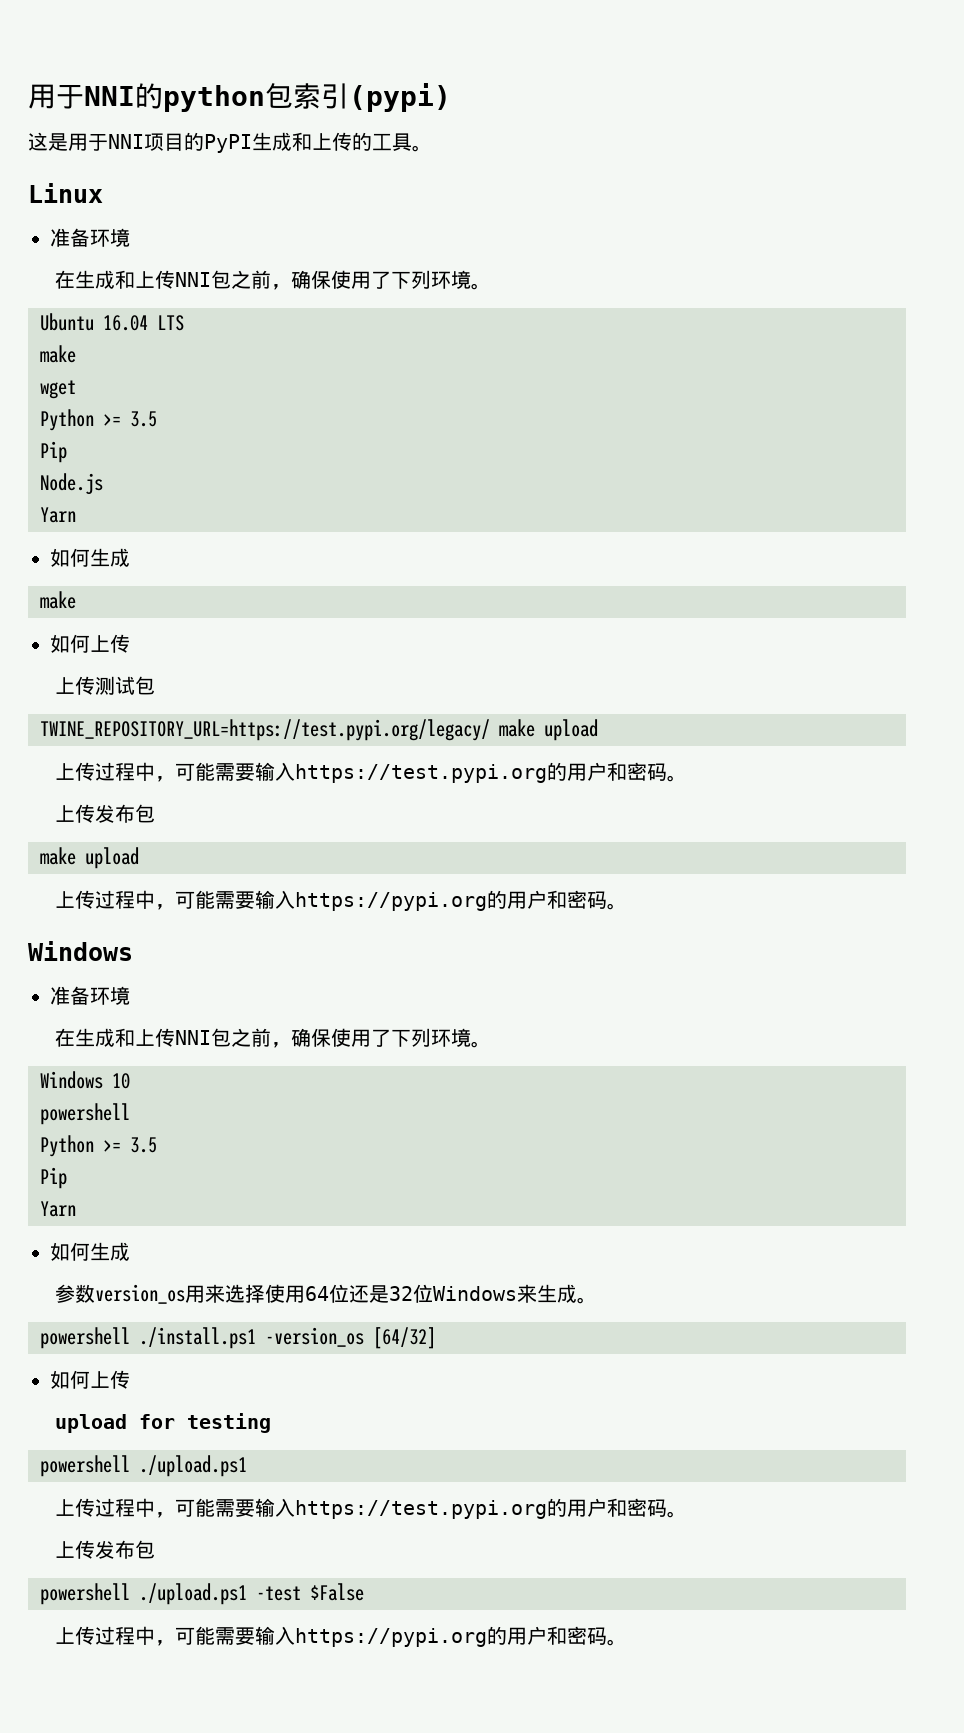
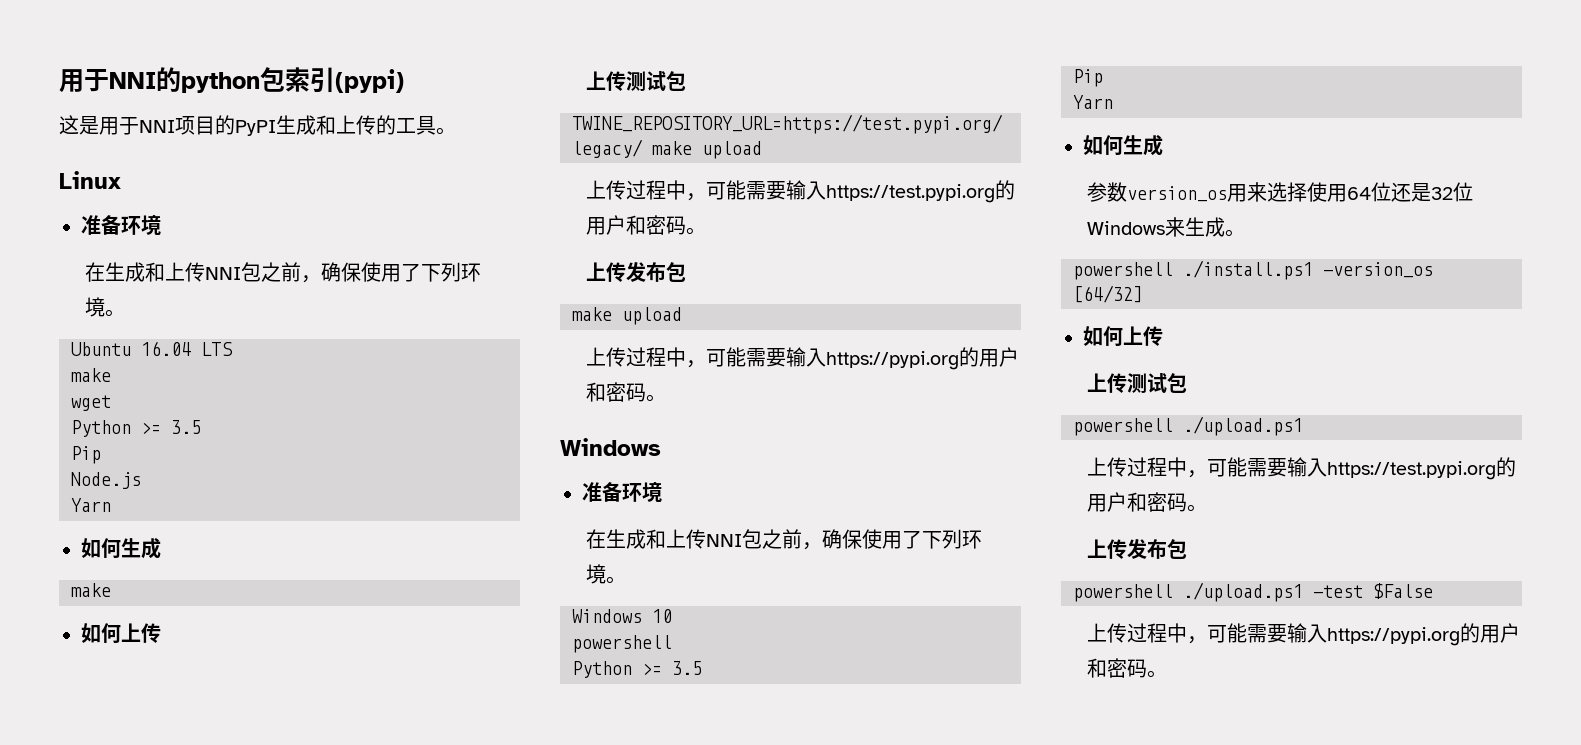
  powershell ./install.ps1 -version_os [64/32]
  如何上传
- upload for testing
+ 上传测试包

